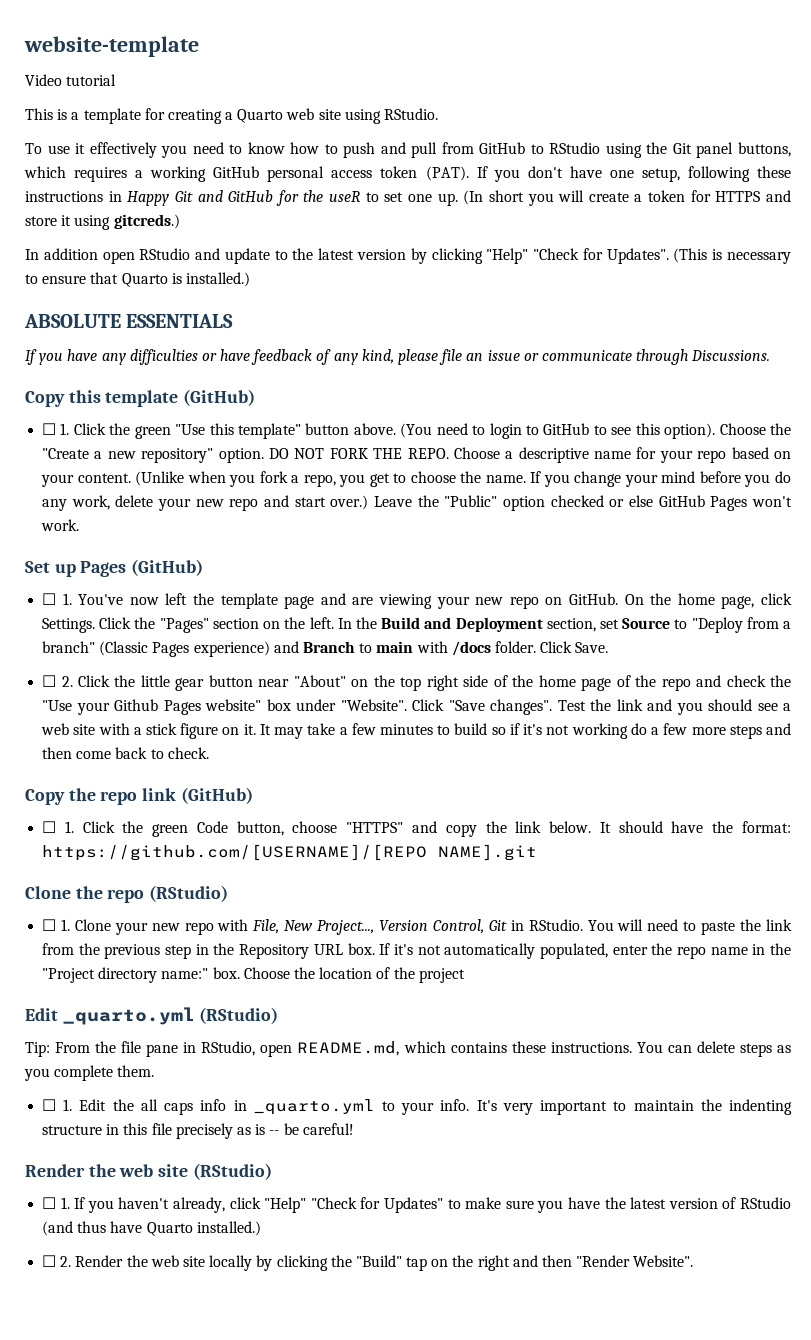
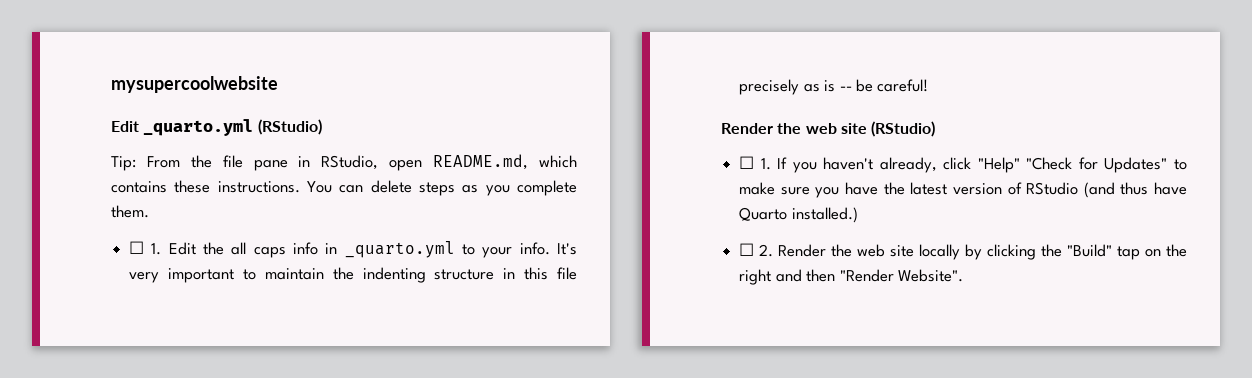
- website-template
- Video tutorial
- This is a template for creating a Quarto web site using RStudio.
- To use it effectively you need to know how to push and pull from GitHub to RStudio using the Git panel buttons, which requires a working GitHub personal access token (PAT). If you don't have one setup, following these instructions in Happy Git and GitHub for the useR to set one up. (In short you will create a token for HTTPS and store it using gitcreds.)
- In addition open RStudio and update to the latest version by clicking "Help" "Check for Updates". (This is necessary to ensure that Quarto is installed.)
- ABSOLUTE ESSENTIALS
- If you have any difficulties or have feedback of any kind, please file an issue or communicate through Discussions.
- Copy this template (GitHub)
- ☐ 1. Click the green "Use this template" button above. (You need to login to GitHub to see this option). Choose the "Create a new repository" option. DO NOT FORK THE REPO. Choose a descriptive name for your repo based on your content. (Unlike when you fork a repo, you get to choose the name. If you change your mind before you do any work, delete your new repo and start over.) Leave the "Public" option checked or else GitHub Pages won't work.
- Set up Pages (GitHub)
- ☐ 1. You've now left the template page and are viewing your new repo on GitHub. On the home page, click Settings. Click the "Pages" section on the left. In the Build and Deployment section, set Source to "Deploy from a branch" (Classic Pages experience) and Branch to main with /docs folder. Click Save.
- ☐ 2. Click the little gear button near "About" on the top right side of the home page of the repo and check the "Use your Github Pages website" box under "Website". Click "Save changes". Test the link and you should see a web site with a stick figure on it. It may take a few minutes to build so if it's not working do a few more steps and then come back to check.
- Copy the repo link (GitHub)
- ☐ 1. Click the green Code button, choose "HTTPS" and copy the link below. It should have the format: https://github.com/[USERNAME]/[REPO NAME].git
- Clone the repo (RStudio)
- ☐ 1. Clone your new repo with File, New Project..., Version Control, Git in RStudio. You will need to paste the link from the previous step in the Repository URL box. If it's not automatically populated, enter the repo name in the "Project directory name:" box. Choose the location of the project
+ mysupercoolwebsite

